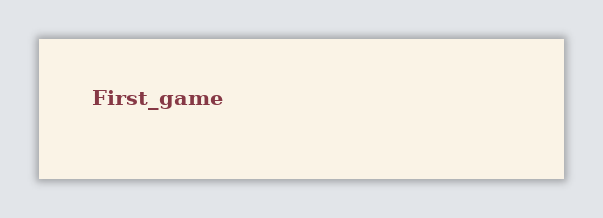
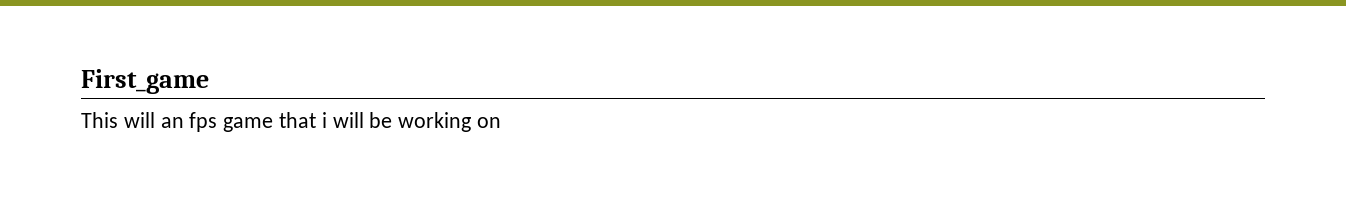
+ This will an fps game that i will be working on

